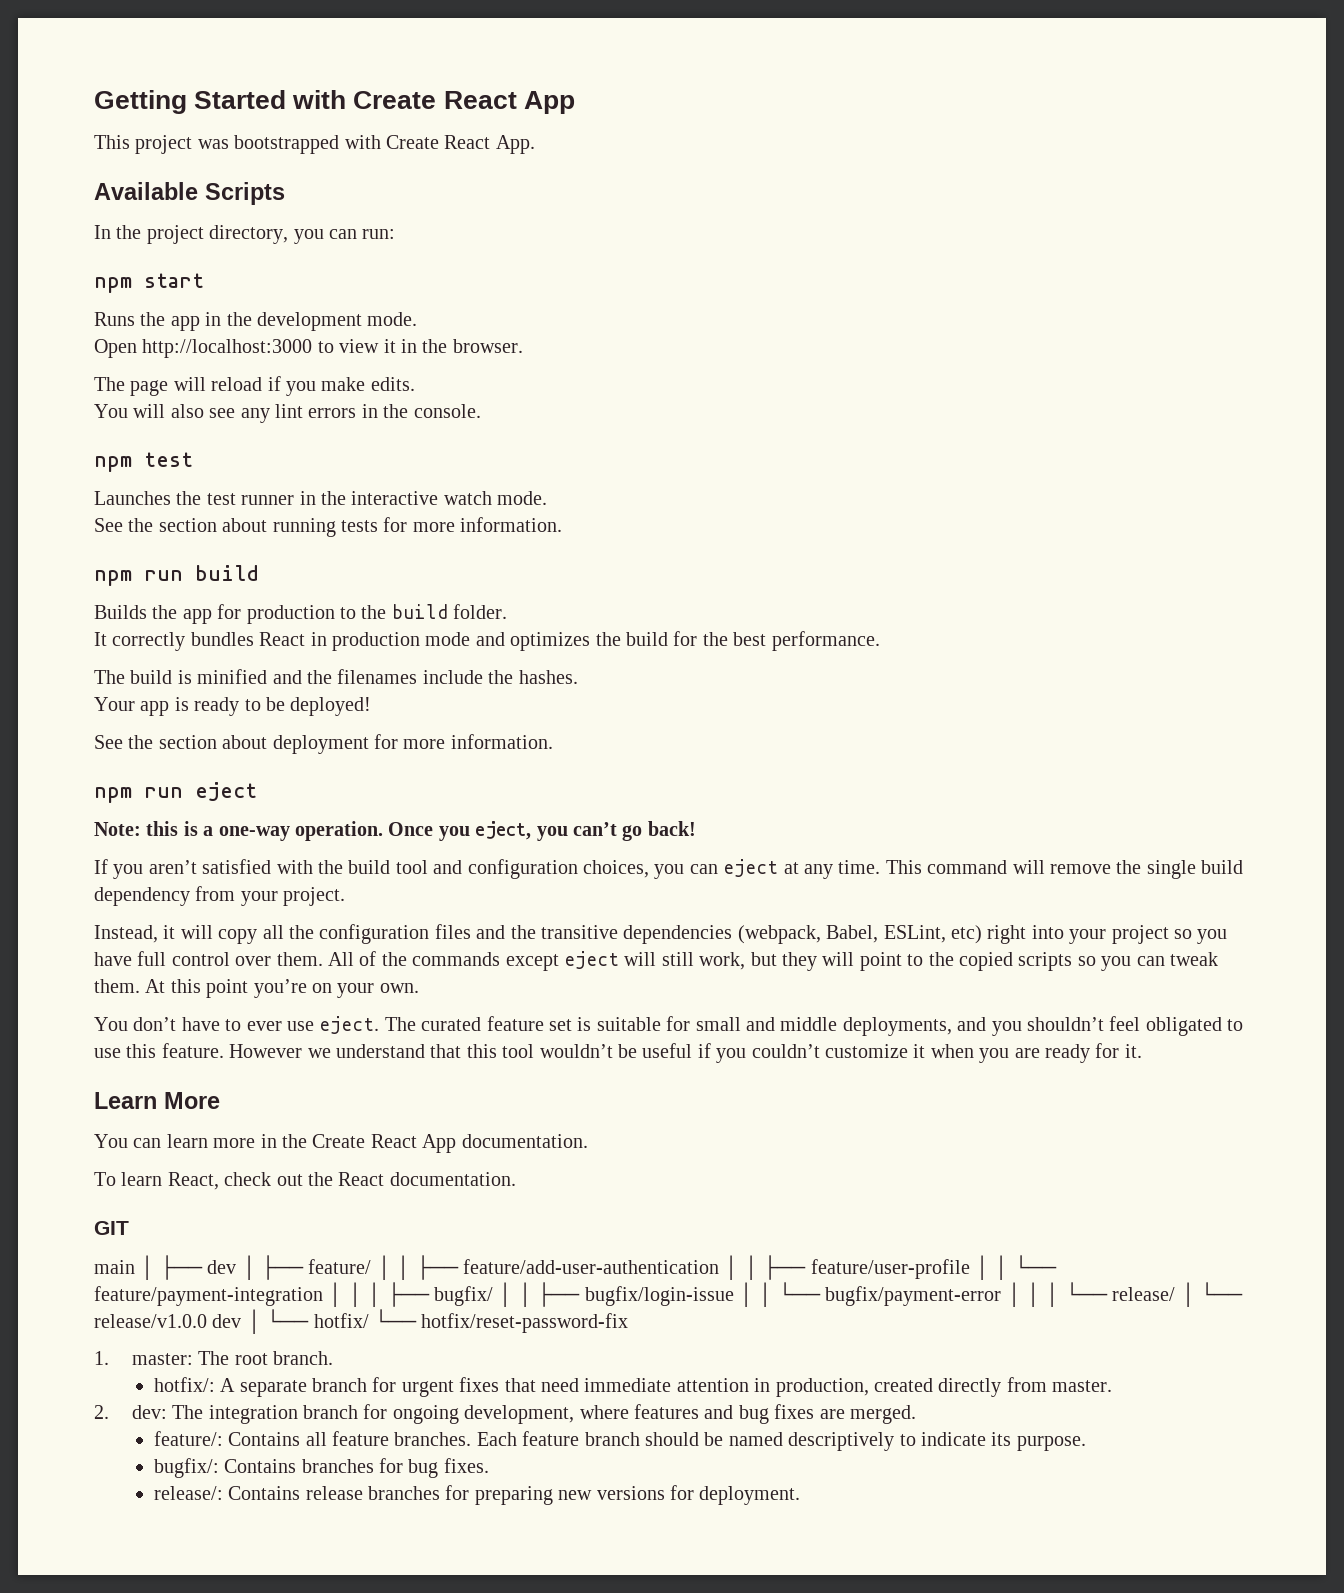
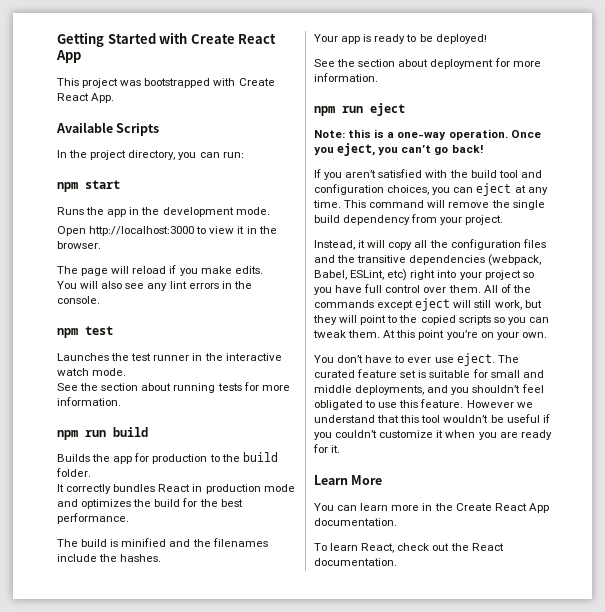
- GIT
- main │ ├── dev │ ├── feature/ │ │ ├── feature/add-user-authentication │ │ ├── feature/user-profile │ │ └── feature/payment-integration │ │ │ ├── bugfix/ │ │ ├── bugfix/login-issue │ │ └── bugfix/payment-error │ │ │ └── release/ │ └── release/v1.0.0 dev │ └── hotfix/ └── hotfix/reset-password-fix
- 1. master: The root branch.
- hotfix/: A separate branch for urgent fixes that need immediate attention in production, created directly from master.
- 2. dev: The integration branch for ongoing development, where features and bug fixes are merged.
- feature/: Contains all feature branches. Each feature branch should be named descriptively to indicate its purpose.
- bugfix/: Contains branches for bug fixes.
- release/: Contains release branches for preparing new versions for deployment.

